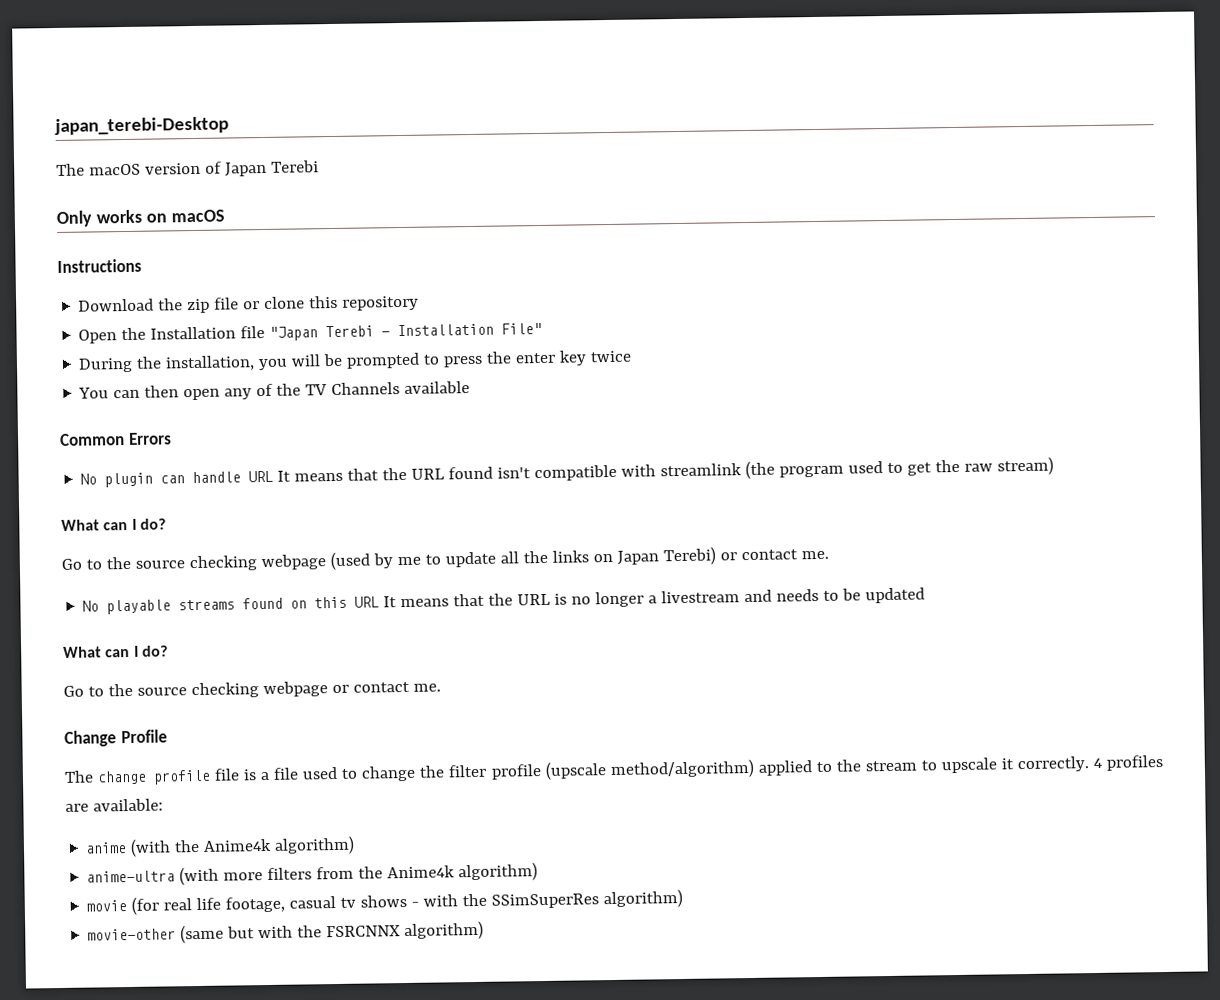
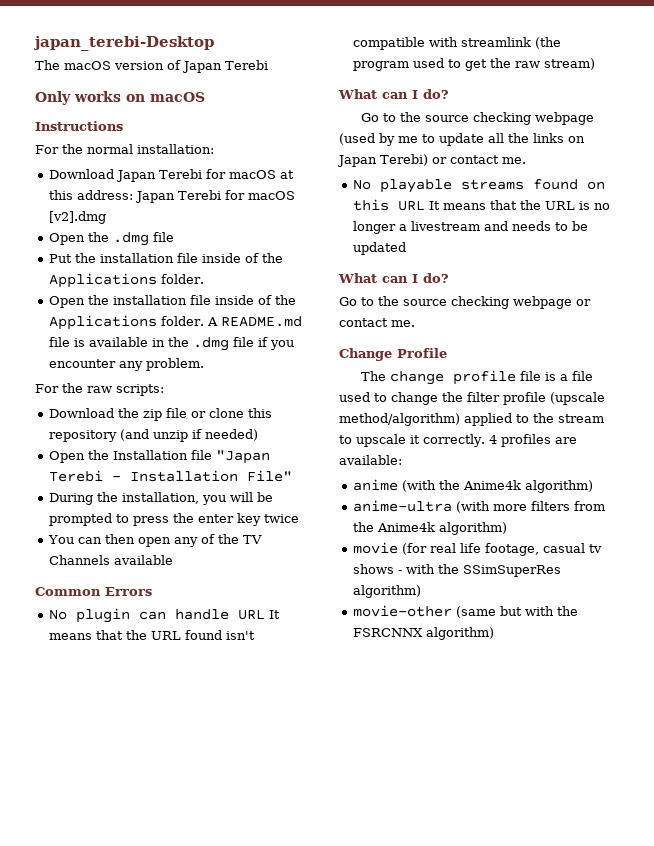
+ For the normal installation:
+ Download Japan Terebi for macOS at this address: Japan Terebi for macOS [v2].dmg
+ Open the .dmg file
+ Put the installation file inside of the Applications folder.
+ Open the installation file inside of the Applications folder. A README.md file is available in the .dmg file if you encounter any problem.
+ For the raw scripts:
- Download the zip file or clone this repository
+ Download the zip file or clone this repository (and unzip if needed)

